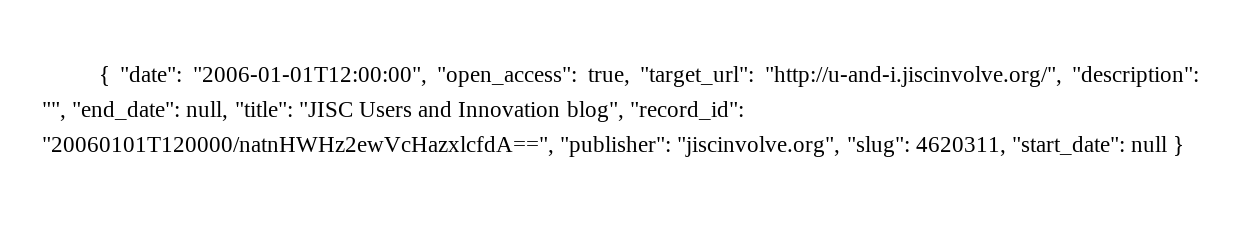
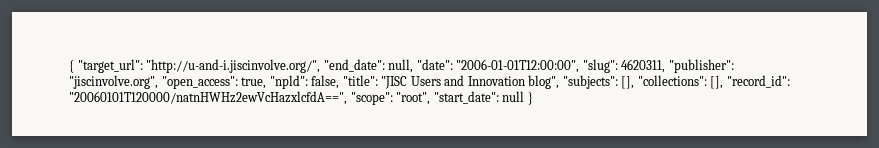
- { "date": "2006-01-01T12:00:00", "open_access": true, "target_url": "http://u-and-i.jiscinvolve.org/", "description": "", "end_date": null, "title": "JISC Users and Innovation blog", "record_id": "20060101T120000/natnHWHz2ewVcHazxlcfdA==", "publisher": "jiscinvolve.org", "slug": 4620311, "start_date": null }
+ { "target_url": "http://u-and-i.jiscinvolve.org/", "end_date": null, "date": "2006-01-01T12:00:00", "slug": 4620311, "publisher": "jiscinvolve.org", "open_access": true, "npld": false, "title": "JISC Users and Innovation blog", "subjects": [], "collections": [], "record_id": "20060101T120000/natnHWHz2ewVcHazxlcfdA==", "scope": "root", "start_date": null }

